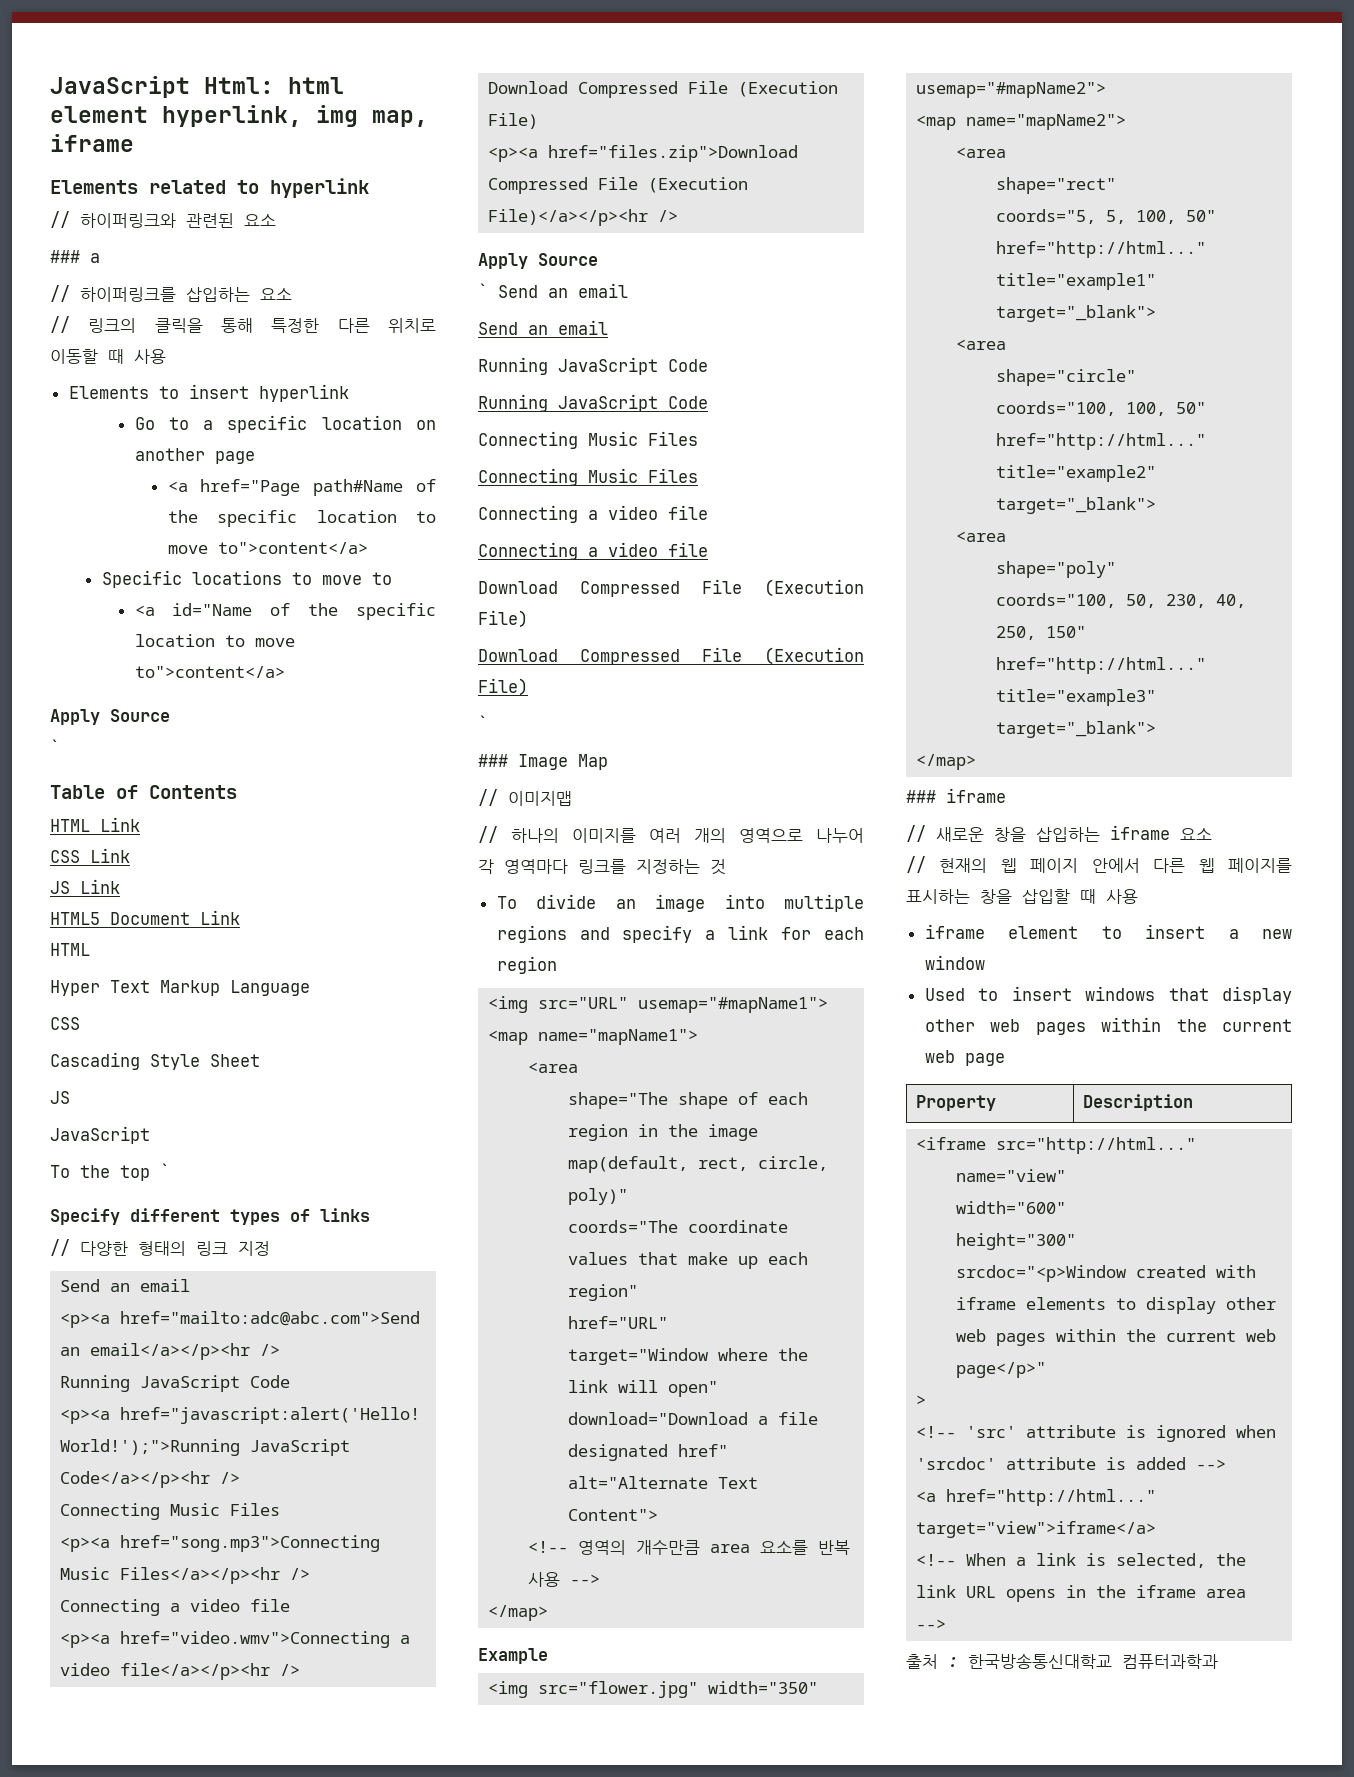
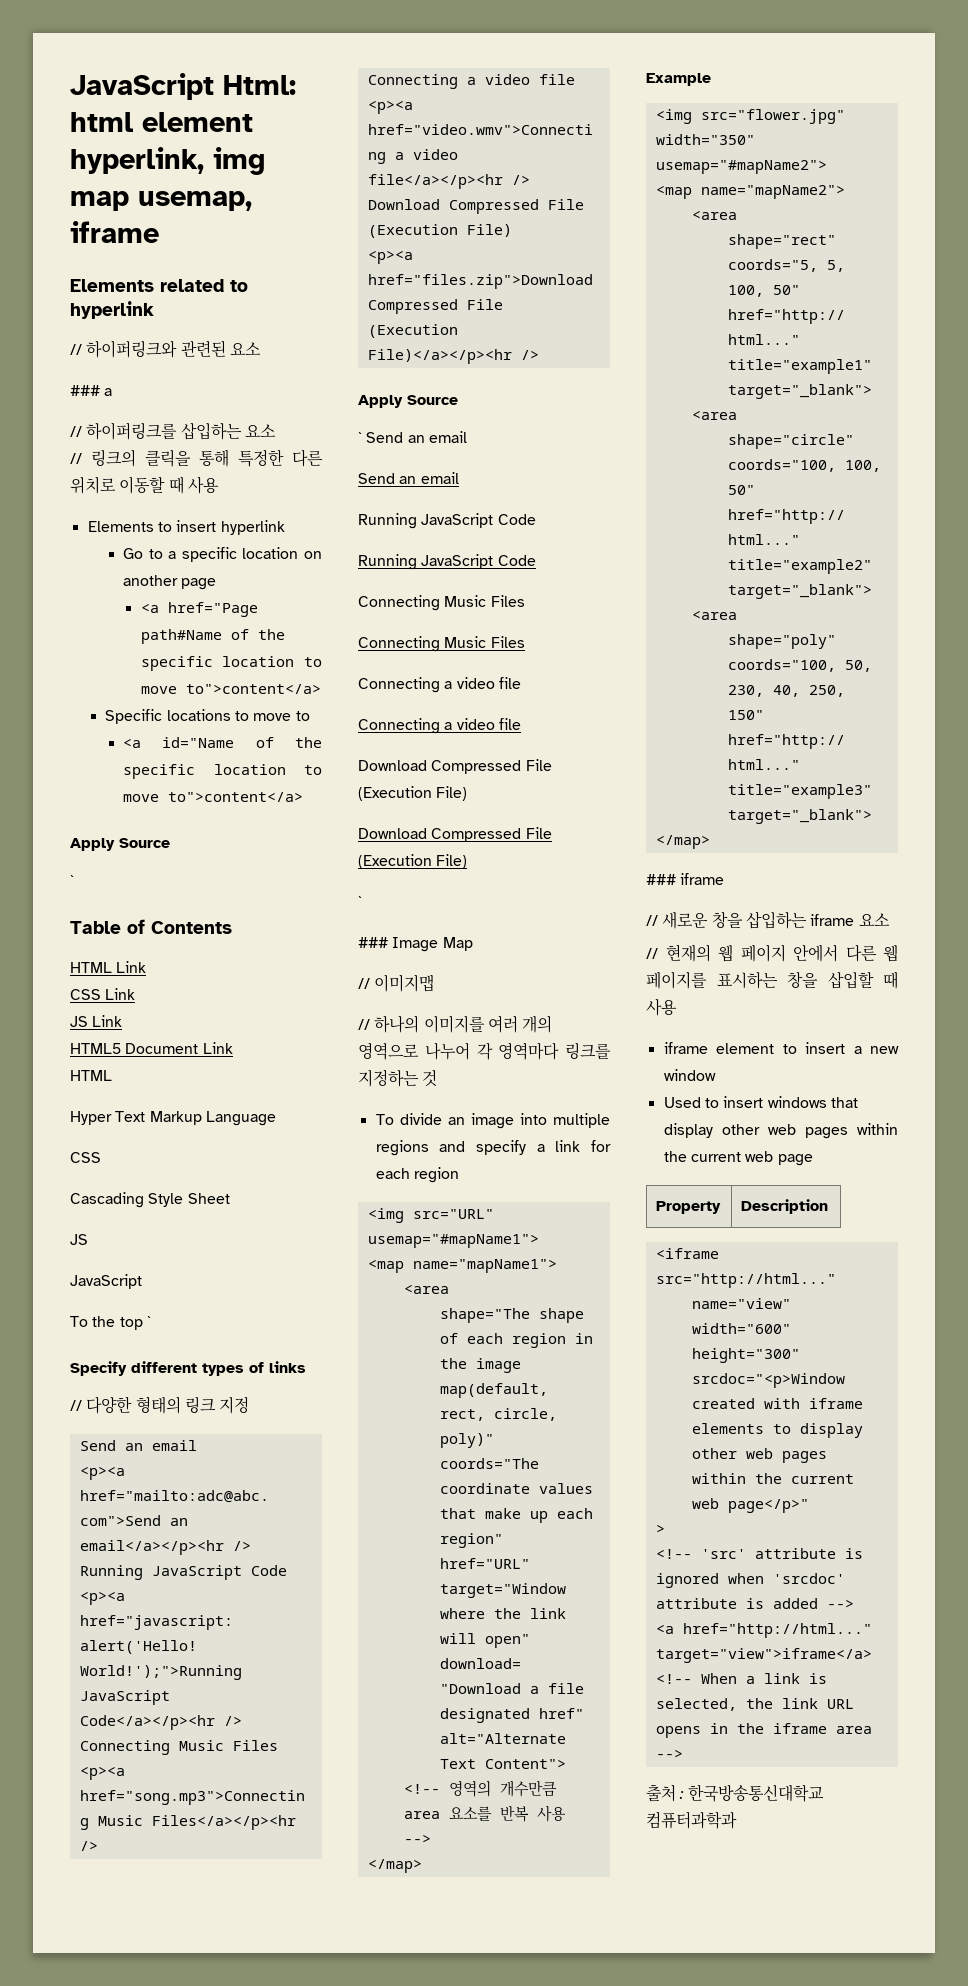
- JavaScript Html: html element hyperlink, img map, iframe
+ JavaScript Html: html element hyperlink, img map usemap, iframe

